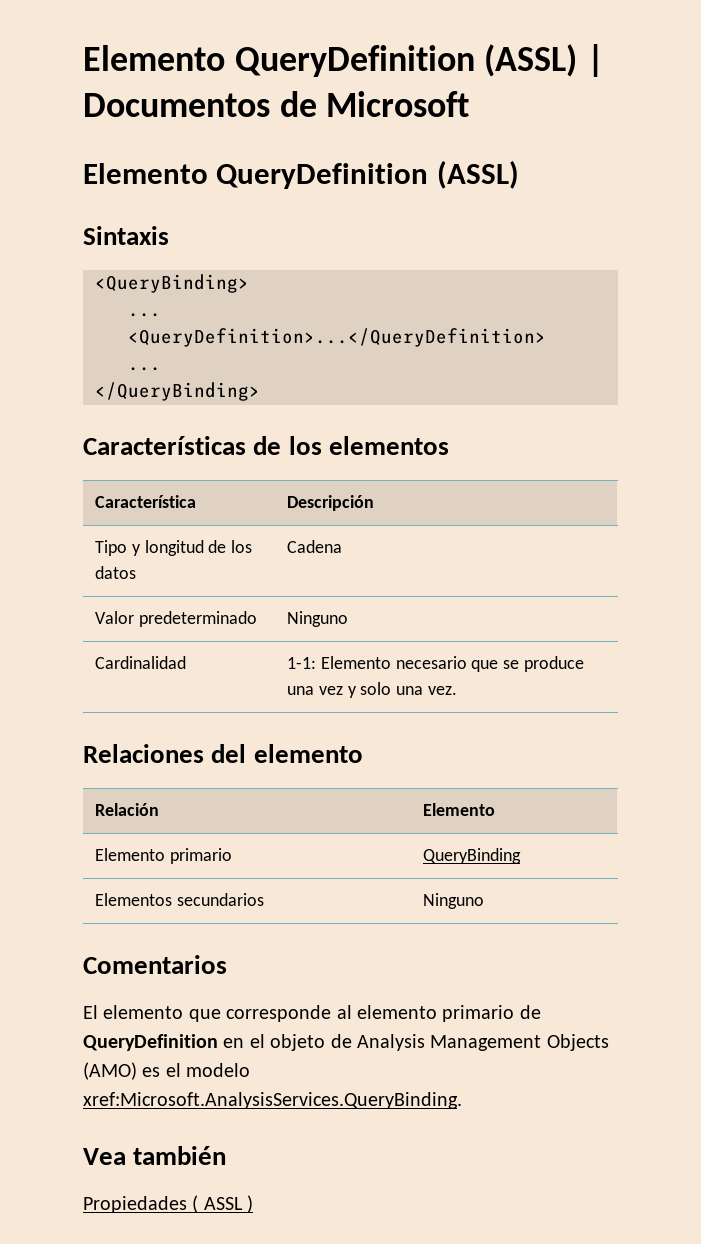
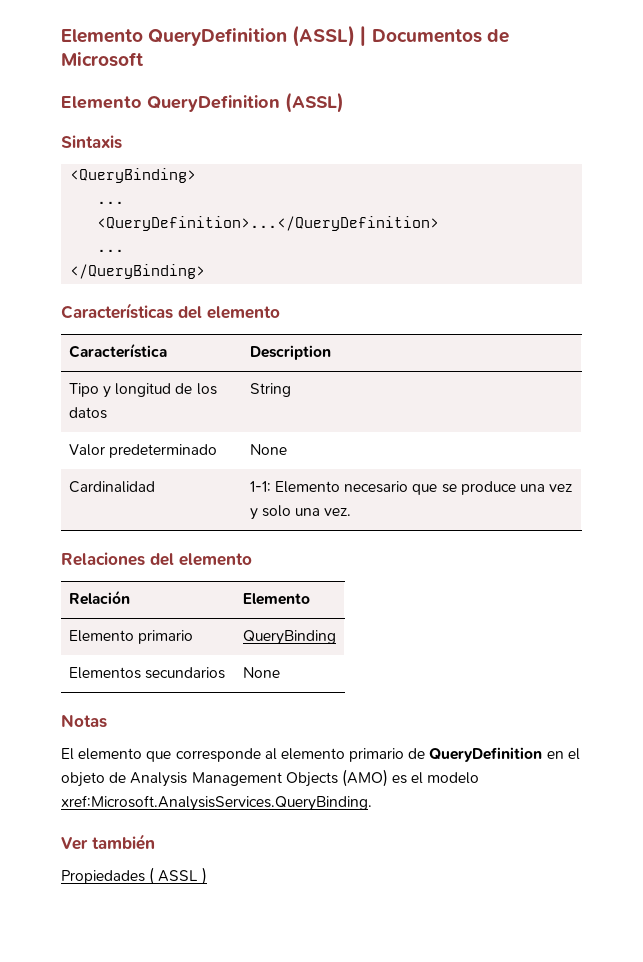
- Características de los elementos
+ Características del elemento
- Característica | Descripción
+ Característica | Description
- Tipo y longitud de los datos | Cadena
+ Tipo y longitud de los datos | String
- Valor predeterminado | Ninguno
+ Valor predeterminado | None
- Elementos secundarios | Ninguno
- Comentarios
+ Elementos secundarios | None
+ Notas
- Vea también
+ Ver también

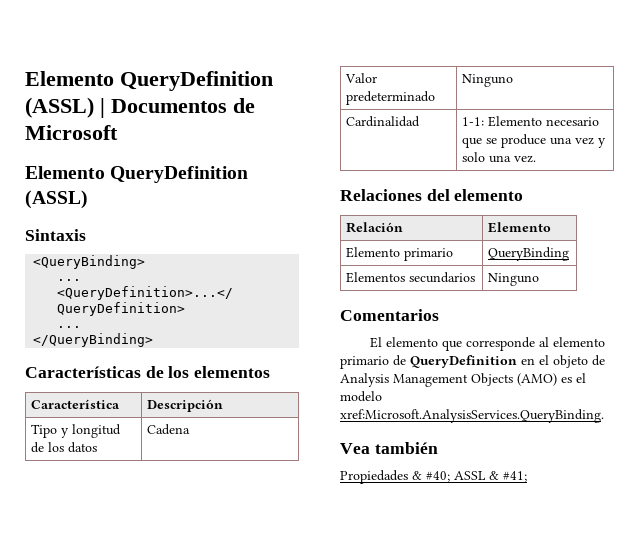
- Características del elemento
+ Características de los elementos
- Característica | Description
+ Característica | Descripción
- Tipo y longitud de los datos | String
+ Tipo y longitud de los datos | Cadena
- Valor predeterminado | None
+ Valor predeterminado | Ninguno
- Elementos secundarios | None
- Notas
+ Elementos secundarios | Ninguno
+ Comentarios
- Ver también
+ Vea también
- Propiedades ( ASSL )
+ Propiedades & #40; ASSL & #41;

